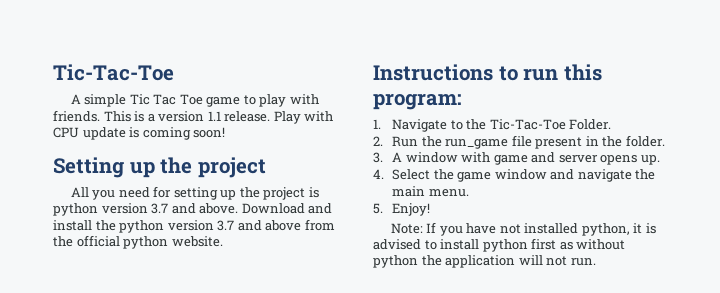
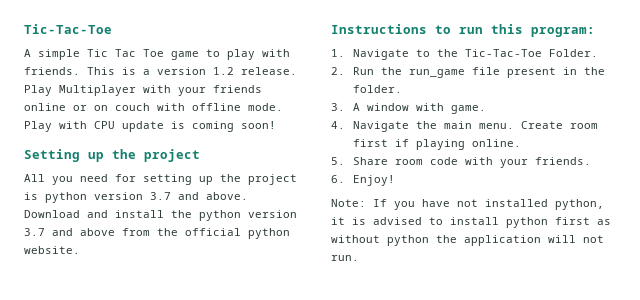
- This is a version 1.1 release.
+ This is a version 1.2 release.
- Play with CPU update is coming soon!
+ Play Multiplayer with your friends online or on couch with offline mode. Play with CPU update is coming soon!
- 3. A window with game and server opens up.
- 4. Select the game window and navigate the main menu.
- 5. Enjoy!
+ 3. A window with game.
+ 4. Navigate the main menu. Create room first if playing online.
+ 5. Share room code with your friends.
+ 6. Enjoy!

